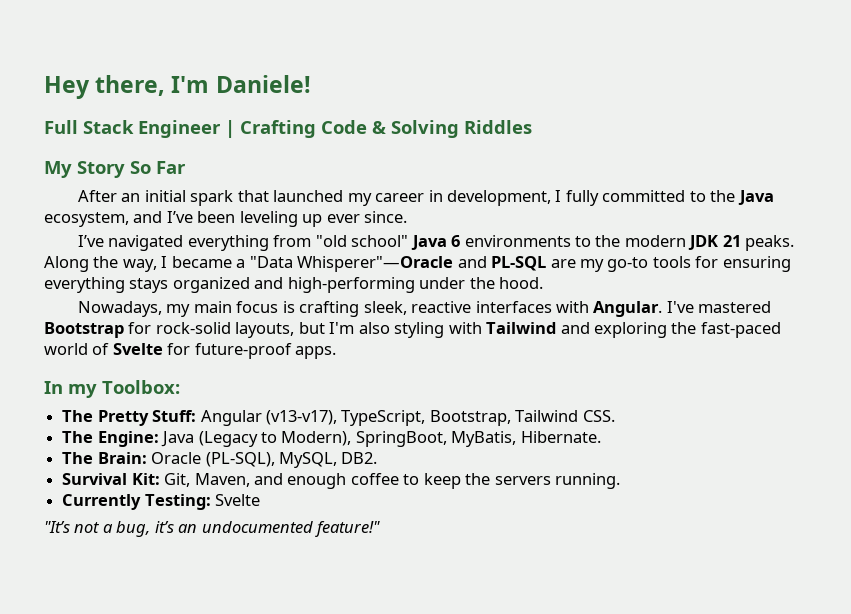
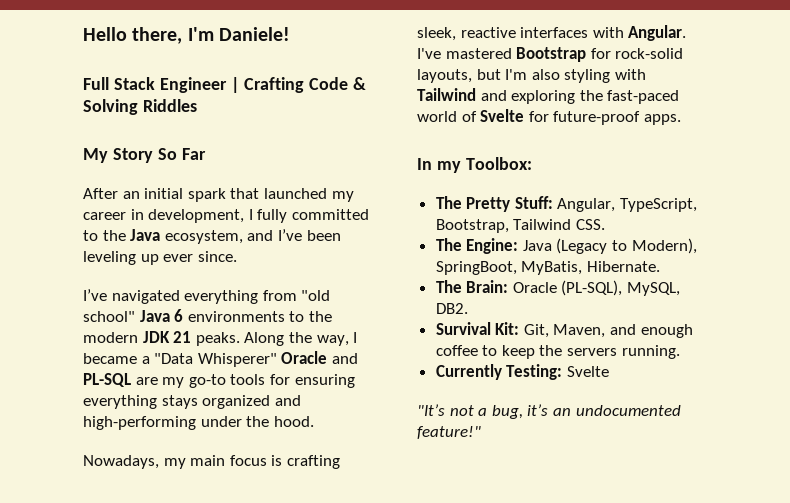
- Hey there, I'm Daniele!
+ Hello there, I'm Daniele!
- Along the way, I became a "Data Whisperer"—Oracle and PL-SQL are my go-to tools for ensuring everything stays organized and high-performing under the hood.
+ Along the way, I became a "Data Whisperer" Oracle and PL-SQL are my go-to tools for ensuring everything stays organized and high-performing under the hood.
- The Pretty Stuff: Angular (v13-v17), TypeScript, Bootstrap, Tailwind CSS.
+ The Pretty Stuff: Angular, TypeScript, Bootstrap, Tailwind CSS.

